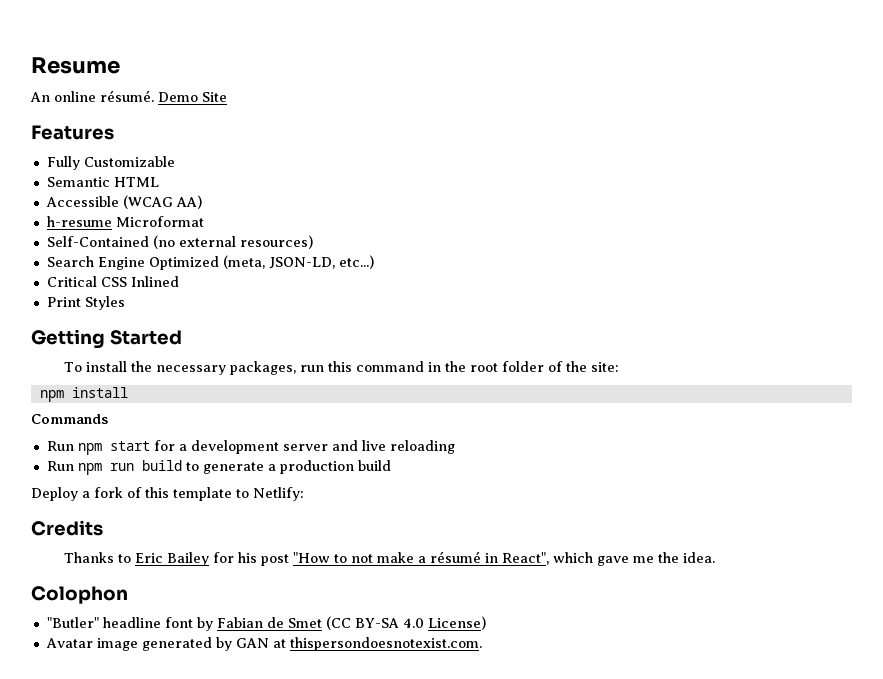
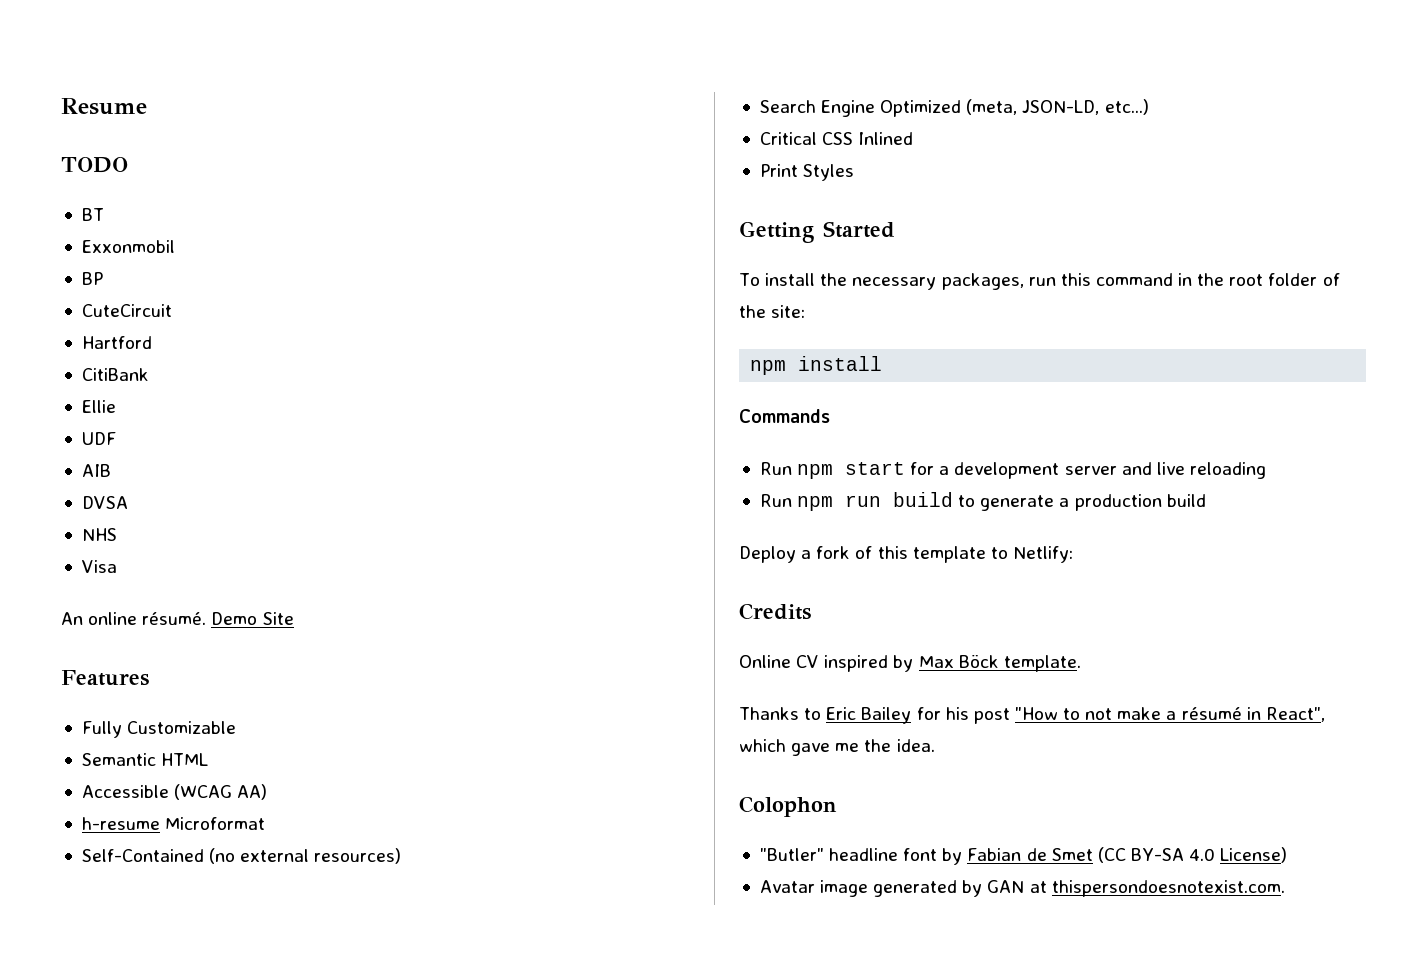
+ TODO
+ BT
+ Exxonmobil
+ BP
+ CuteCircuit
+ Hartford
+ CitiBank
+ Ellie
+ UDF
+ AIB
+ DVSA
+ NHS
+ Visa
+ Online CV inspired by Max Böck template.

